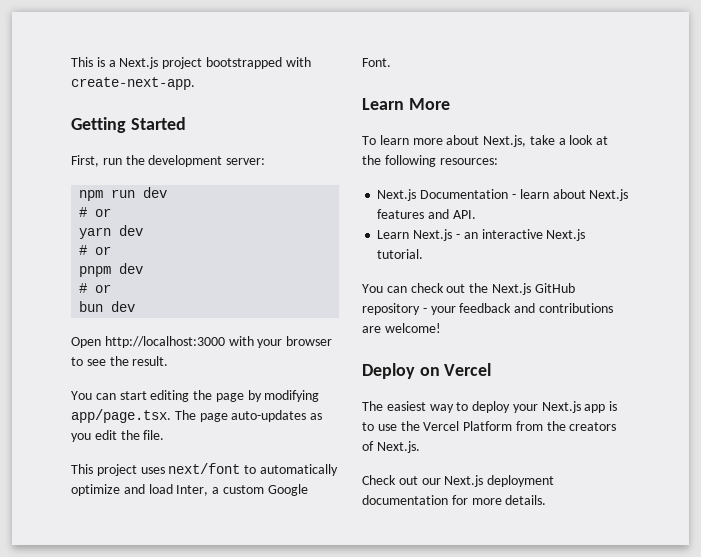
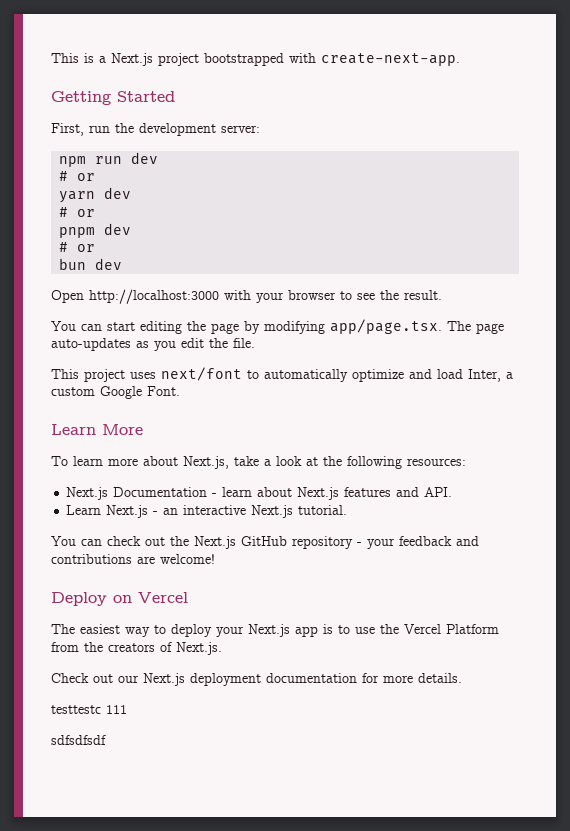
+ testtestc 111
+ sdfsdfsdf

